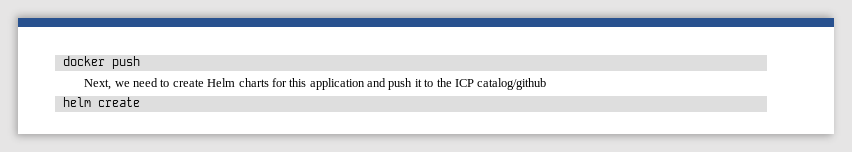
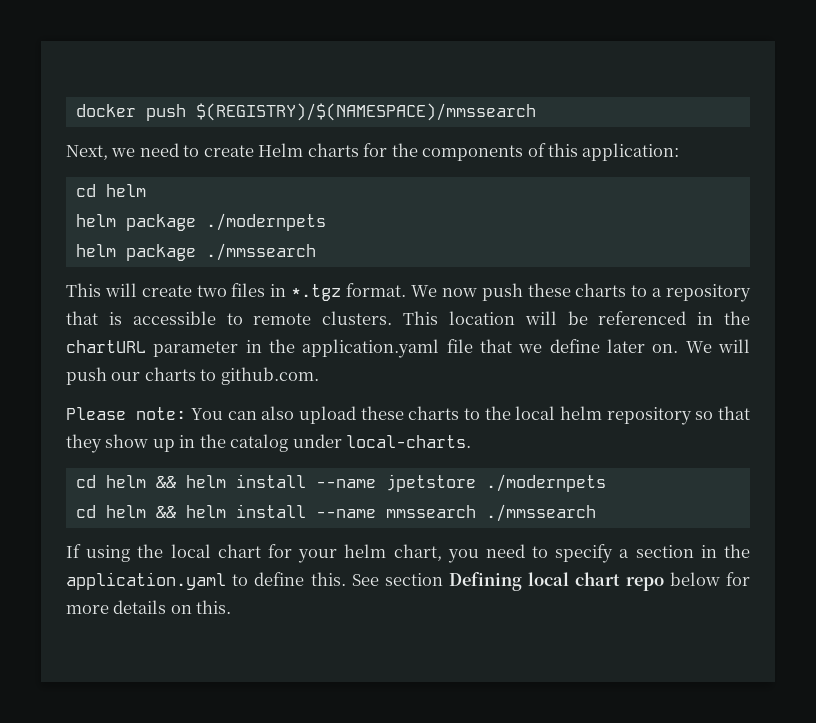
- docker push
+ docker push $(REGISTRY)/$(NAMESPACE)/mmssearch
- Next, we need to create Helm charts for this application and push it to the ICP catalog/github
- helm create
+ Next, we need to create Helm charts for the components of this application:
+ cd helm
+ helm package ./modernpets
+ helm package ./mmssearch
+ This will create two files in *.tgz format. We now push these charts to a repository that is accessible to remote clusters. This location will be referenced in the chartURL parameter in the application.yaml file that we define later on. We will push our charts to github.com.
+ Please note: You can also upload these charts to the local helm repository so that they show up in the catalog under local-charts.
+ cd helm && helm install --name jpetstore ./modernpets
+ cd helm && helm install --name mmssearch ./mmssearch
+ If using the local chart for your helm chart, you need to specify a section in the application.yaml to define this. See section Defining local chart repo below for more details on this.

